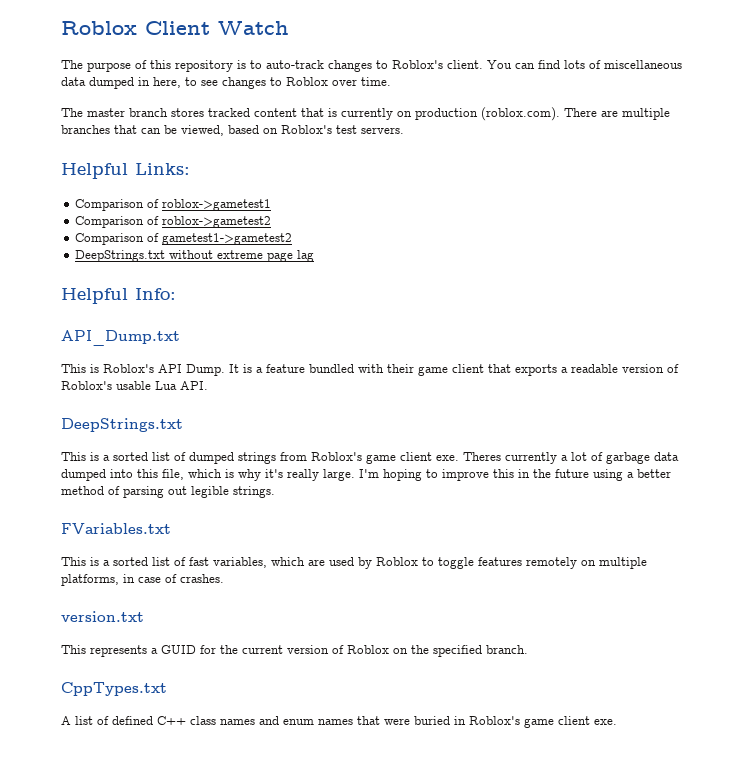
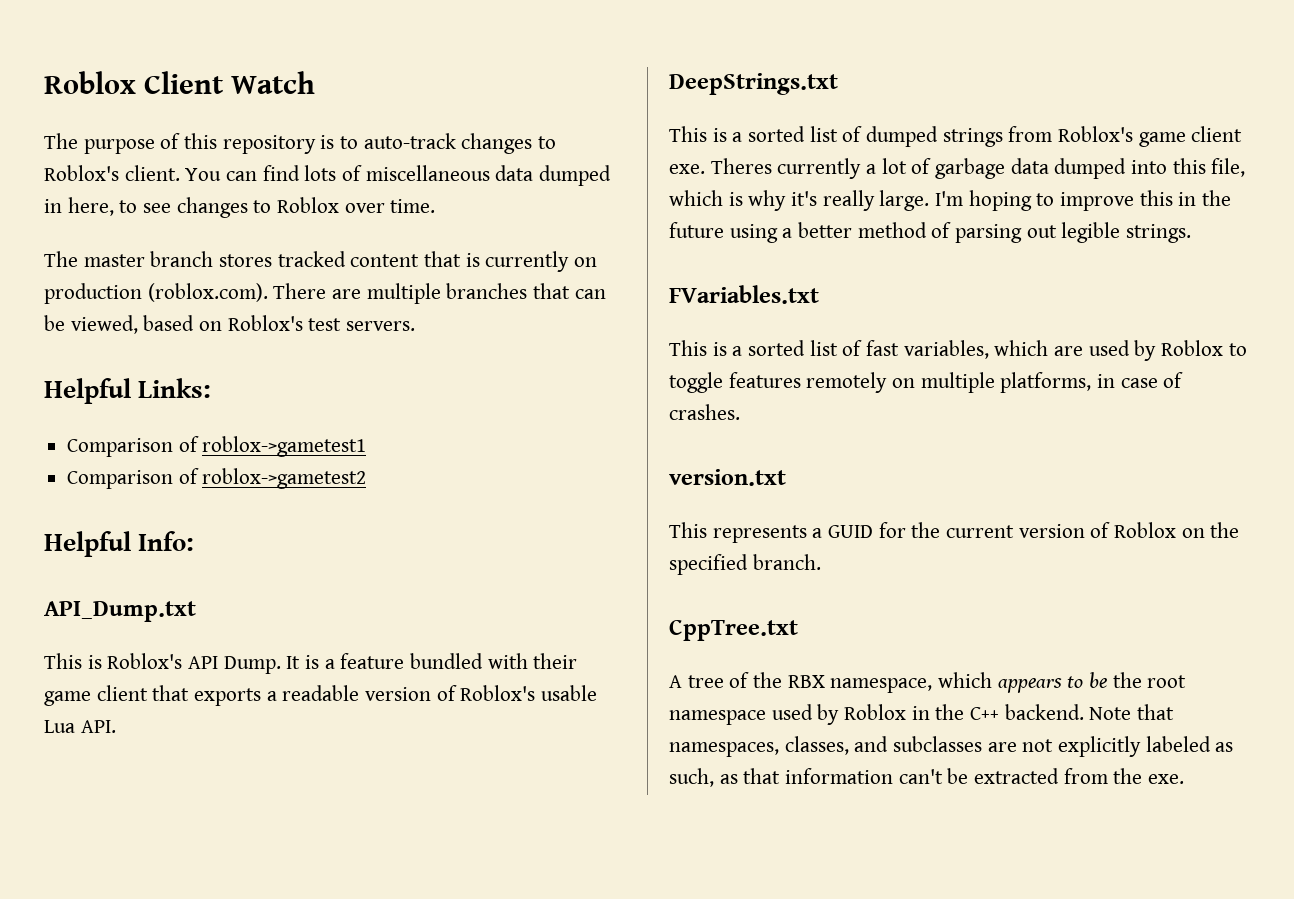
- Comparison of gametest1->gametest2
- DeepStrings.txt without extreme page lag
- CppTypes.txt
+ CppTree.txt
- A list of defined C++ class names and enum names that were buried in Roblox's game client exe.
+ A tree of the RBX namespace, which appears to be the root namespace used by Roblox in the C++ backend. Note that namespaces, classes, and subclasses are not explicitly labeled as such, as that information can't be extracted from the exe.

